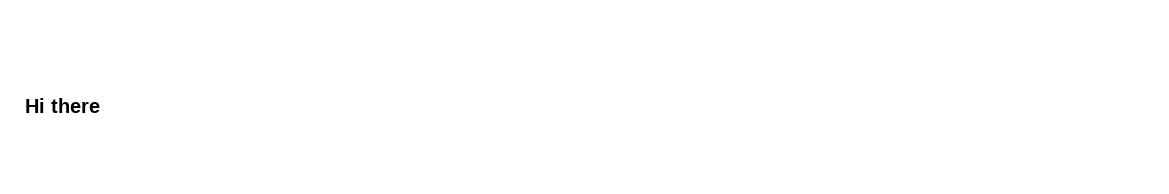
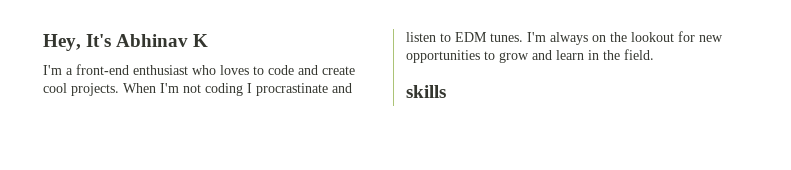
- Hi there
+ Hey, It's Abhinav K
+ I'm a front-end enthusiast who loves to code and create cool projects. When I'm not coding I procrastinate and listen to EDM tunes. I'm always on the lookout for new opportunities to grow and learn in the field.
+ skills

